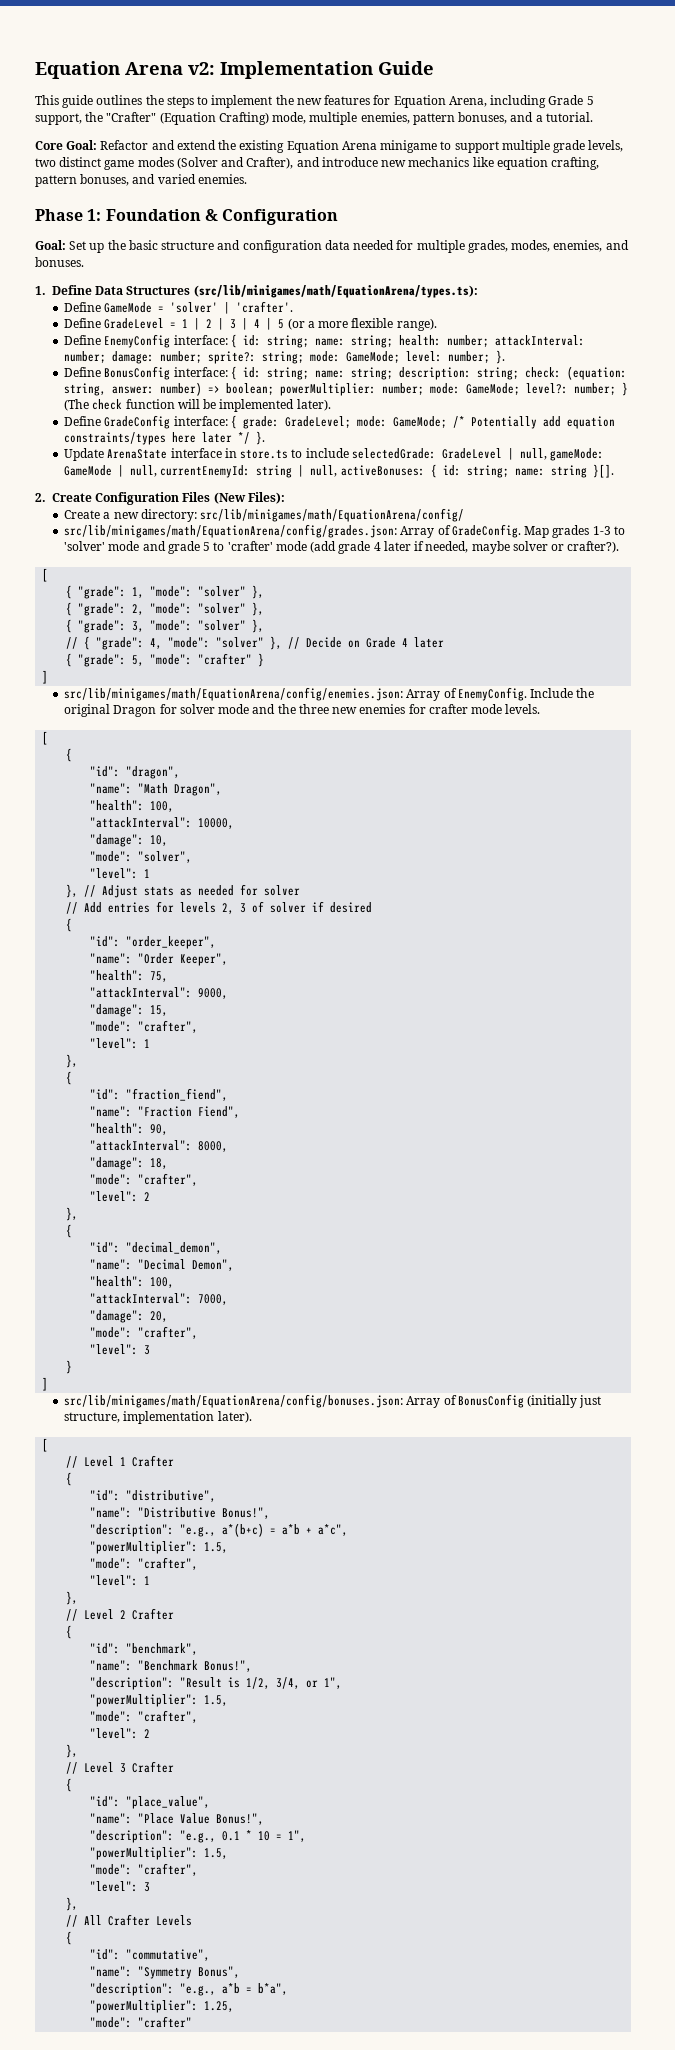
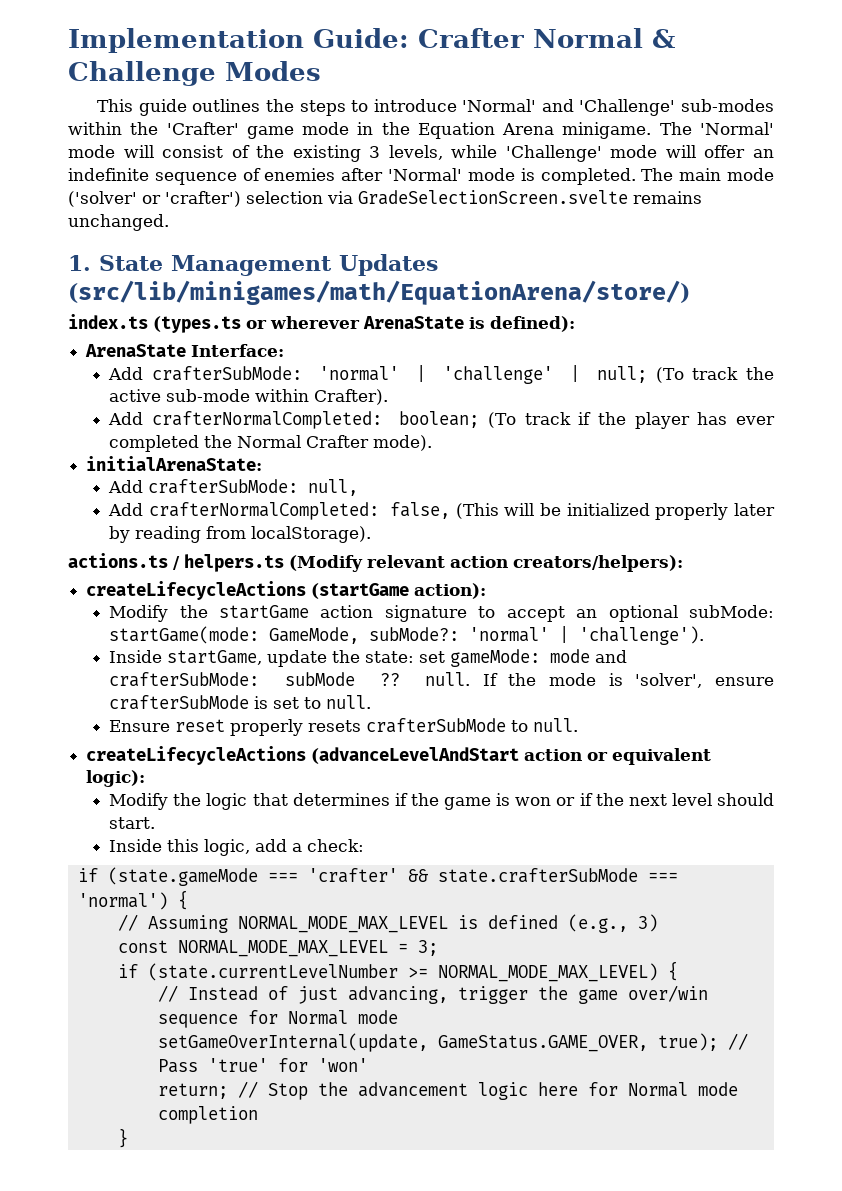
- Equation Arena v2: Implementation Guide
+ Implementation Guide: Crafter Normal & Challenge Modes
- This guide outlines the steps to implement the new features for Equation Arena, including Grade 5 support, the "Crafter" (Equation Crafting) mode, multiple enemies, pattern bonuses, and a tutorial.
- Core Goal: Refactor and extend the existing Equation Arena minigame to support multiple grade levels, two distinct game modes (Solver and Crafter), and introduce new mechanics like equation crafting, pattern bonuses, and varied enemies.
- Phase 1: Foundation & Configuration
- Goal: Set up the basic structure and configuration data needed for multiple grades, modes, enemies, and bonuses.
- 1. Define Data Structures (src/lib/minigames/math/EquationArena/types.ts):
- Define GameMode = 'solver' | 'crafter'.
- Define GradeLevel = 1 | 2 | 3 | 4 | 5 (or a more flexible range).
- Define EnemyConfig interface: { id: string; name: string; health: number; attackInterval: number; damage: number; sprite?: string; mode: GameMode; level: number; }.
- Define BonusConfig interface: { id: string; name: string; description: string; check: (equation: string, answer: number) => boolean; powerMultiplier: number; mode: GameMode; level?: number; } (The check function will be implemented later).
- Define GradeConfig interface: { grade: GradeLevel; mode: GameMode; /* Potentially add equation constraints/types here later */ }.
- Update ArenaState interface in store.ts to include selectedGrade: GradeLevel | null, gameMode: GameMode | null, currentEnemyId: string | null, activeBonuses: { id: string; name: string }[].
- 2. Create Configuration Files (New Files):
- Create a new directory: src/lib/minigames/math/EquationArena/config/
- src/lib/minigames/math/EquationArena/config/grades.json: Array of GradeConfig. Map grades 1-3 to 'solver' mode and grade 5 to 'crafter' mode (add grade 4 later if needed, maybe solver or crafter?).
- [
- { "grade": 1, "mode": "solver" },
- { "grade": 2, "mode": "solver" },
- { "grade": 3, "mode": "solver" },
- // { "grade": 4, "mode": "solver" }, // Decide on Grade 4 later
- { "grade": 5, "mode": "crafter" }
- ]
- src/lib/minigames/math/EquationArena/config/enemies.json: Array of EnemyConfig. Include the original Dragon for solver mode and the three new enemies for crafter mode levels.
- [
- {
- "id": "dragon",
- "name": "Math Dragon",
- "health": 100,
- "attackInterval": 10000,
- "damage": 10,
- "mode": "solver",
- "level": 1
- }, // Adjust stats as needed for solver
- // Add entries for levels 2, 3 of solver if desired
- {
- "id": "order_keeper",
- "name": "Order Keeper",
- "health": 75,
- "attackInterval": 9000,
- "damage": 15,
- "mode": "crafter",
- "level": 1
- },
- {
- "id": "fraction_fiend",
- "name": "Fraction Fiend",
- "health": 90,
- "attackInterval": 8000,
- "damage": 18,
- "mode": "crafter",
- "level": 2
- },
- {
- "id": "decimal_demon",
- "name": "Decimal Demon",
- "health": 100,
- "attackInterval": 7000,
- "damage": 20,
- "mode": "crafter",
- "level": 3
+ This guide outlines the steps to introduce 'Normal' and 'Challenge' sub-modes within the 'Crafter' game mode in the Equation Arena minigame. The 'Normal' mode will consist of the existing 3 levels, while 'Challenge' mode will offer an indefinite sequence of enemies after 'Normal' mode is completed. The main mode ('solver' or 'crafter') selection via GradeSelectionScreen.svelte remains unchanged.
+ 1. State Management Updates (src/lib/minigames/math/EquationArena/store/)
+ index.ts (types.ts or wherever ArenaState is defined):
+ ArenaState Interface:
+ Add crafterSubMode: 'normal' | 'challenge' | null; (To track the active sub-mode within Crafter).
+ Add crafterNormalCompleted: boolean; (To track if the player has ever completed the Normal Crafter mode).
+ initialArenaState:
+ Add crafterSubMode: null,
+ Add crafterNormalCompleted: false, (This will be initialized properly later by reading from localStorage).
+ actions.ts / helpers.ts (Modify relevant action creators/helpers):
+ createLifecycleActions (startGame action):
+ Modify the startGame action signature to accept an optional subMode: startGame(mode: GameMode, subMode?: 'normal' | 'challenge').
+ Inside startGame, update the state: set gameMode: mode and crafterSubMode: subMode ?? null. If the mode is 'solver', ensure crafterSubMode is set to null.
+ Ensure reset properly resets crafterSubMode to null.
+ createLifecycleActions (advanceLevelAndStart action or equivalent logic):
+ Modify the logic that determines if the game is won or if the next level should start.
+ Inside this logic, add a check:
+ if (state.gameMode === 'crafter' && state.crafterSubMode === 'normal') {
+ // Assuming NORMAL_MODE_MAX_LEVEL is defined (e.g., 3)
+ const NORMAL_MODE_MAX_LEVEL = 3;
+ if (state.currentLevelNumber >= NORMAL_MODE_MAX_LEVEL) {
+ // Instead of just advancing, trigger the game over/win sequence for Normal mode
+ setGameOverInternal(update, GameStatus.GAME_OVER, true); // Pass 'true' for 'won'
+ return; // Stop the advancement logic here for Normal mode completion
  }
- ]
- src/lib/minigames/math/EquationArena/config/bonuses.json: Array of BonusConfig (initially just structure, implementation later).
- [
- // Level 1 Crafter
- {
- "id": "distributive",
- "name": "Distributive Bonus!",
- "description": "e.g., a*(b+c) = a*b + a*c",
- "powerMultiplier": 1.5,
- "mode": "crafter",
- "level": 1
- },
- // Level 2 Crafter
- {
- "id": "benchmark",
- "name": "Benchmark Bonus!",
- "description": "Result is 1/2, 3/4, or 1",
- "powerMultiplier": 1.5,
- "mode": "crafter",
- "level": 2
- },
- // Level 3 Crafter
- {
- "id": "place_value",
- "name": "Place Value Bonus!",
- "description": "e.g., 0.1 * 10 = 1",
- "powerMultiplier": 1.5,
- "mode": "crafter",
- "level": 3
- },
- // All Crafter Levels
- {
- "id": "commutative",
- "name": "Symmetry Bonus",
- "description": "e.g., a*b = b*a",
- "powerMultiplier": 1.25,
- "mode": "crafter"

